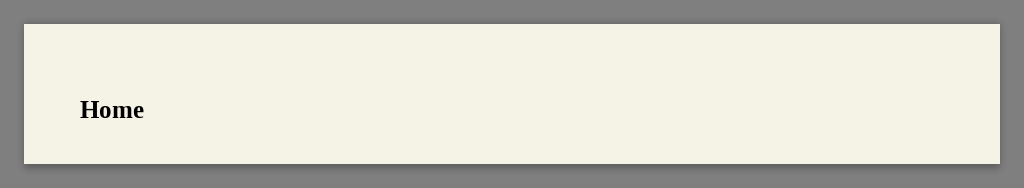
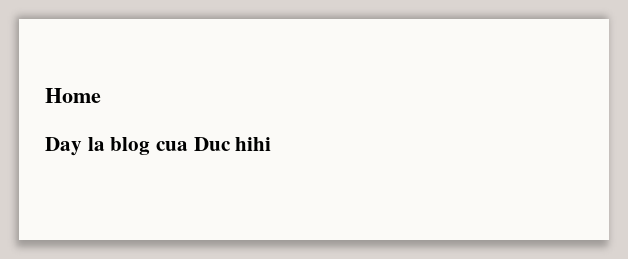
+ Day la blog cua Duc hihi

